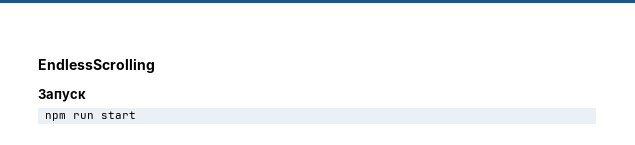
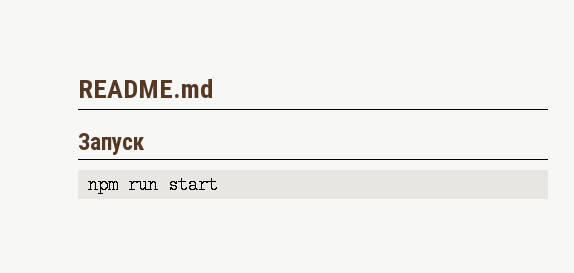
- EndlessScrolling
+ README.md

